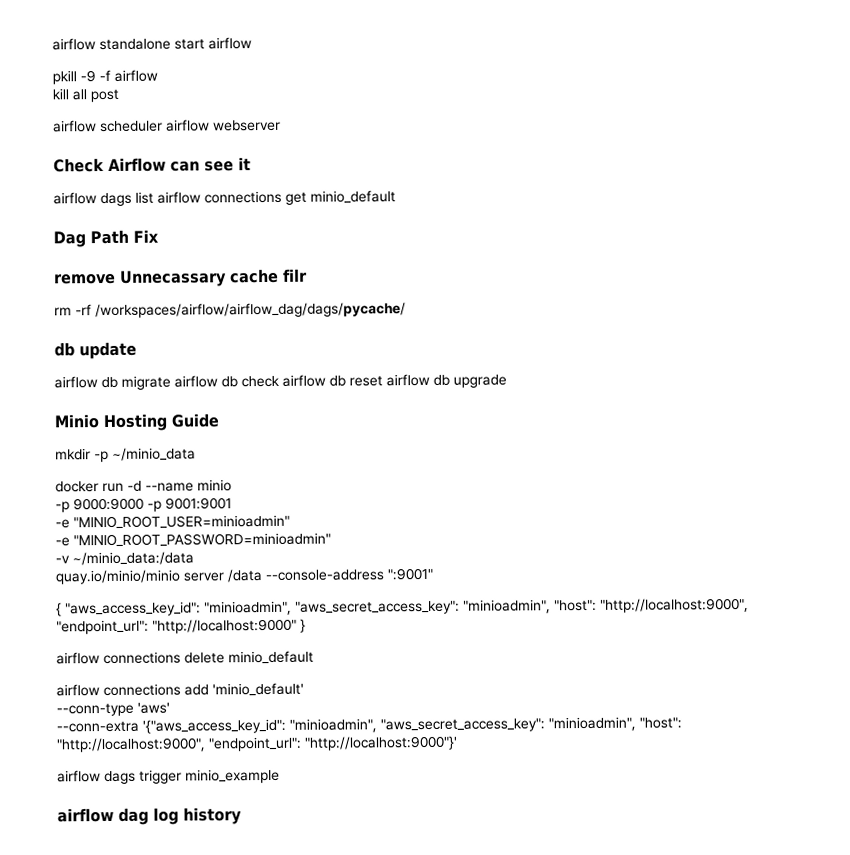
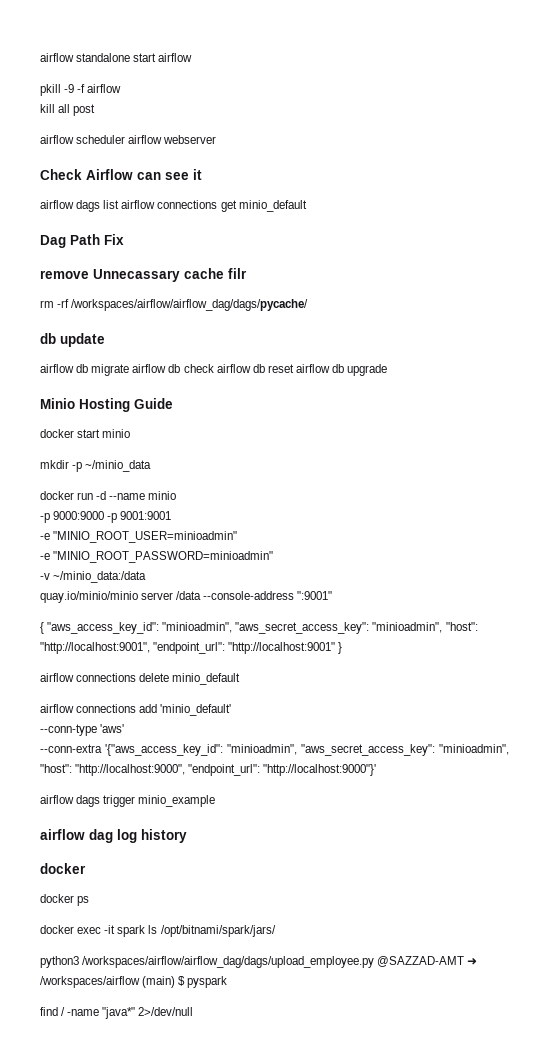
+ docker start minio
- { "aws_access_key_id": "minioadmin", "aws_secret_access_key": "minioadmin", "host": "http://localhost:9000", "endpoint_url": "http://localhost:9000" }
+ { "aws_access_key_id": "minioadmin", "aws_secret_access_key": "minioadmin", "host": "http://localhost:9001", "endpoint_url": "http://localhost:9001" }
  airflow dag log history
+ docker
+ docker ps
+ docker exec -it spark ls /opt/bitnami/spark/jars/
+ python3 /workspaces/airflow/airflow_dag/dags/upload_employee.py @SAZZAD-AMT ➜ /workspaces/airflow (main) $ pyspark
+ find / -name "java*" 2>/dev/null

